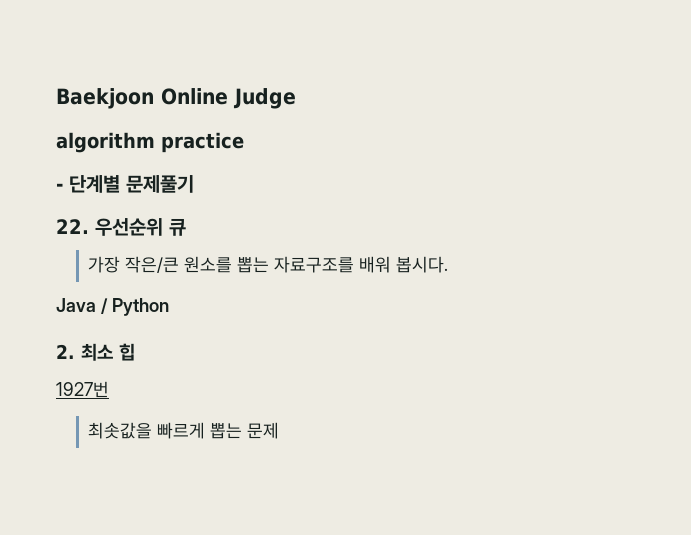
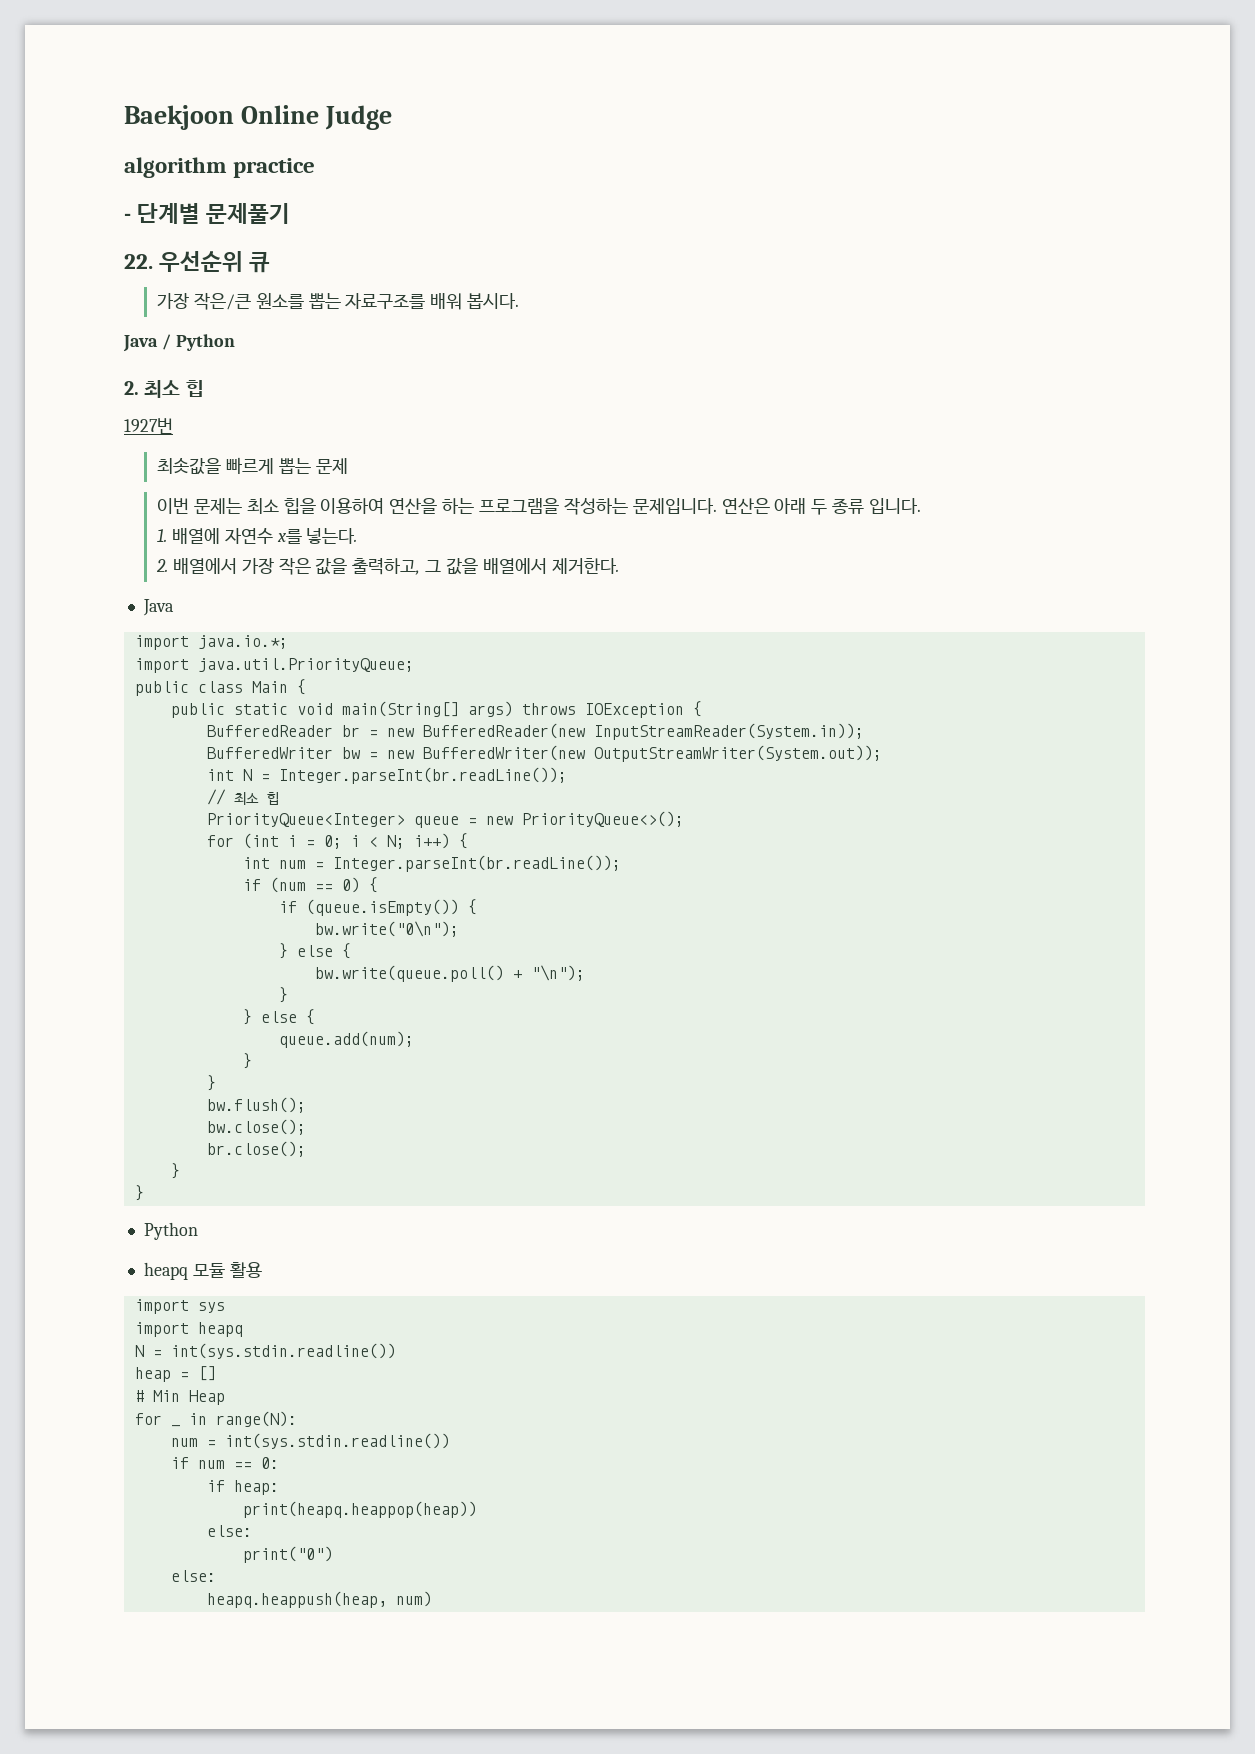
+ 이번 문제는 최소 힙을 이용하여 연산을 하는 프로그램을 작성하는 문제입니다. 연산은 아래 두 종류 입니다.
+ 1. 배열에 자연수 x를 넣는다.
+ 2. 배열에서 가장 작은 값을 출력하고, 그 값을 배열에서 제거한다.
+ Java
+ import java.io.*;
+ import java.util.PriorityQueue;
+ public class Main {
+ public static void main(String[] args) throws IOException {
+ BufferedReader br = new BufferedReader(new InputStreamReader(System.in));
+ BufferedWriter bw = new BufferedWriter(new OutputStreamWriter(System.out));
+ int N = Integer.parseInt(br.readLine());
+ // 최소 힙
+ PriorityQueue<Integer> queue = new PriorityQueue<>();
+ for (int i = 0; i < N; i++) {
+ int num = Integer.parseInt(br.readLine());
+ if (num == 0) {
+ if (queue.isEmpty()) {
+ bw.write("0\n");
+ } else {
+ bw.write(queue.poll() + "\n");
+ }
+ } else {
+ queue.add(num);
+ }
+ }
+ bw.flush();
+ bw.close();
+ br.close();
+ }
+ }
+ Python
+ heapq 모듈 활용
+ import sys
+ import heapq
+ N = int(sys.stdin.readline())
+ heap = []
+ # Min Heap
+ for _ in range(N):
+ num = int(sys.stdin.readline())
+ if num == 0:
+ if heap:
+ print(heapq.heappop(heap))
+ else:
+ print("0")
+ else:
+ heapq.heappush(heap, num)

